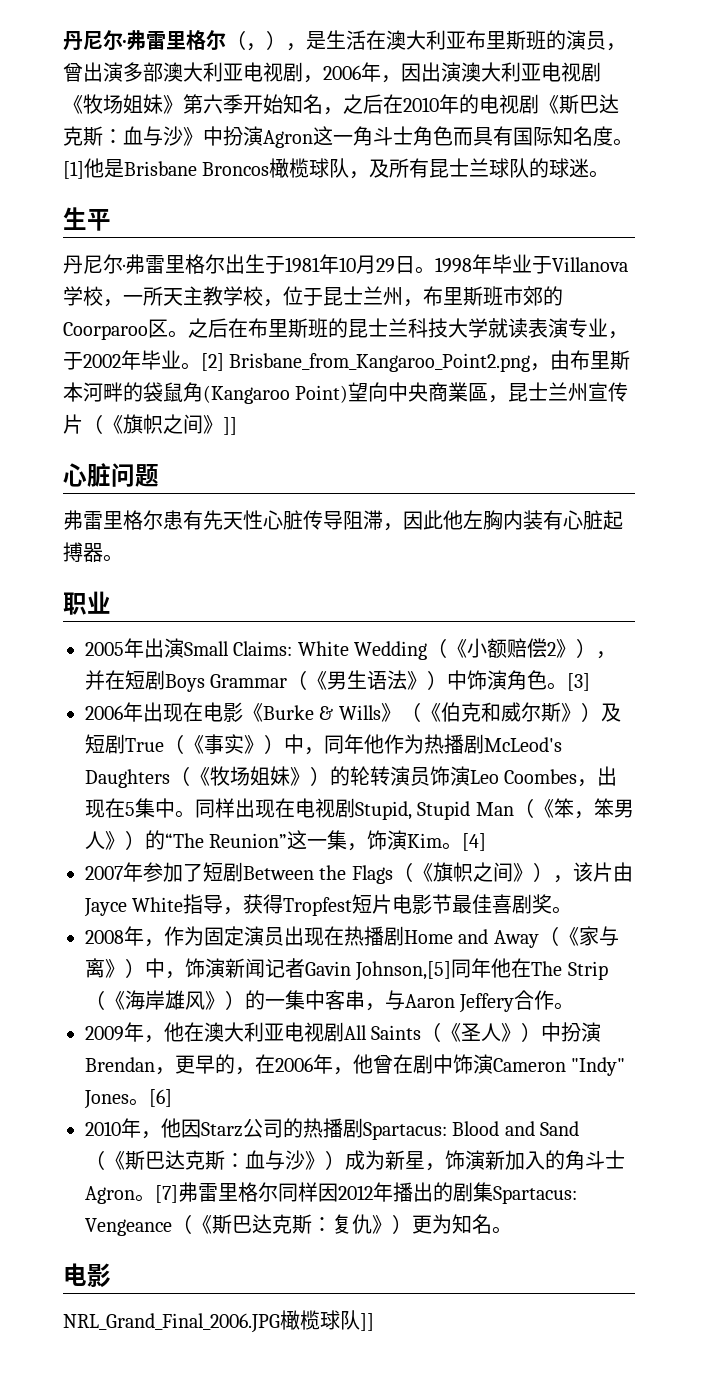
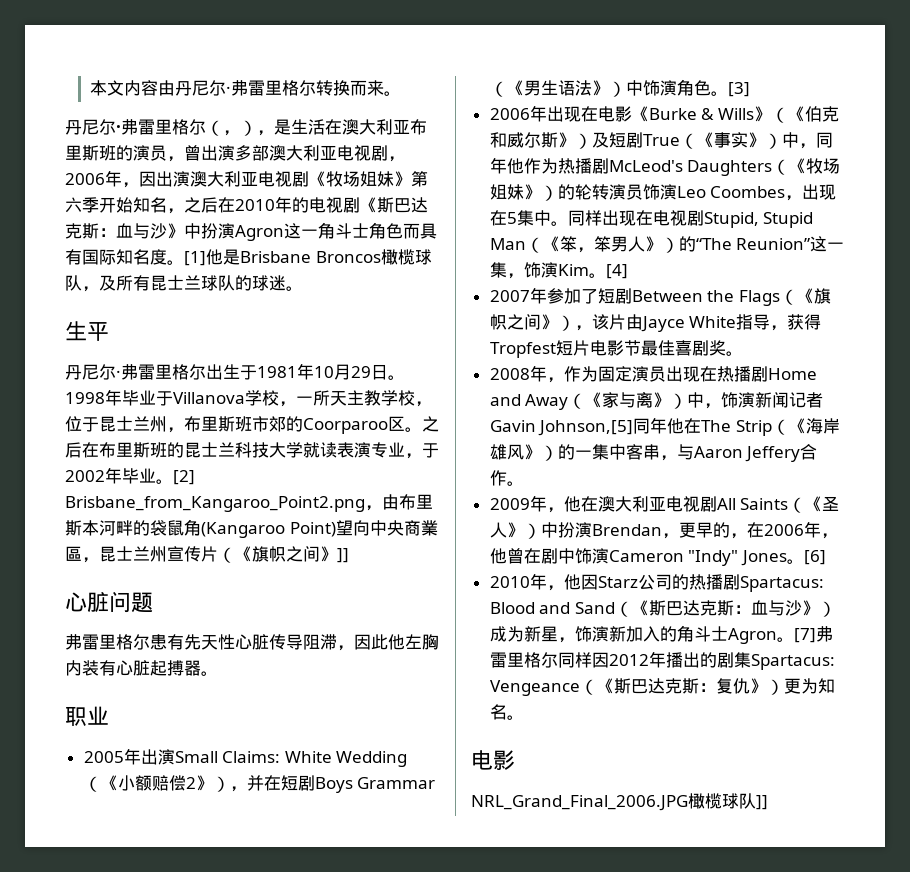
+ 本文内容由丹尼尔·弗雷里格尔转换而来。

